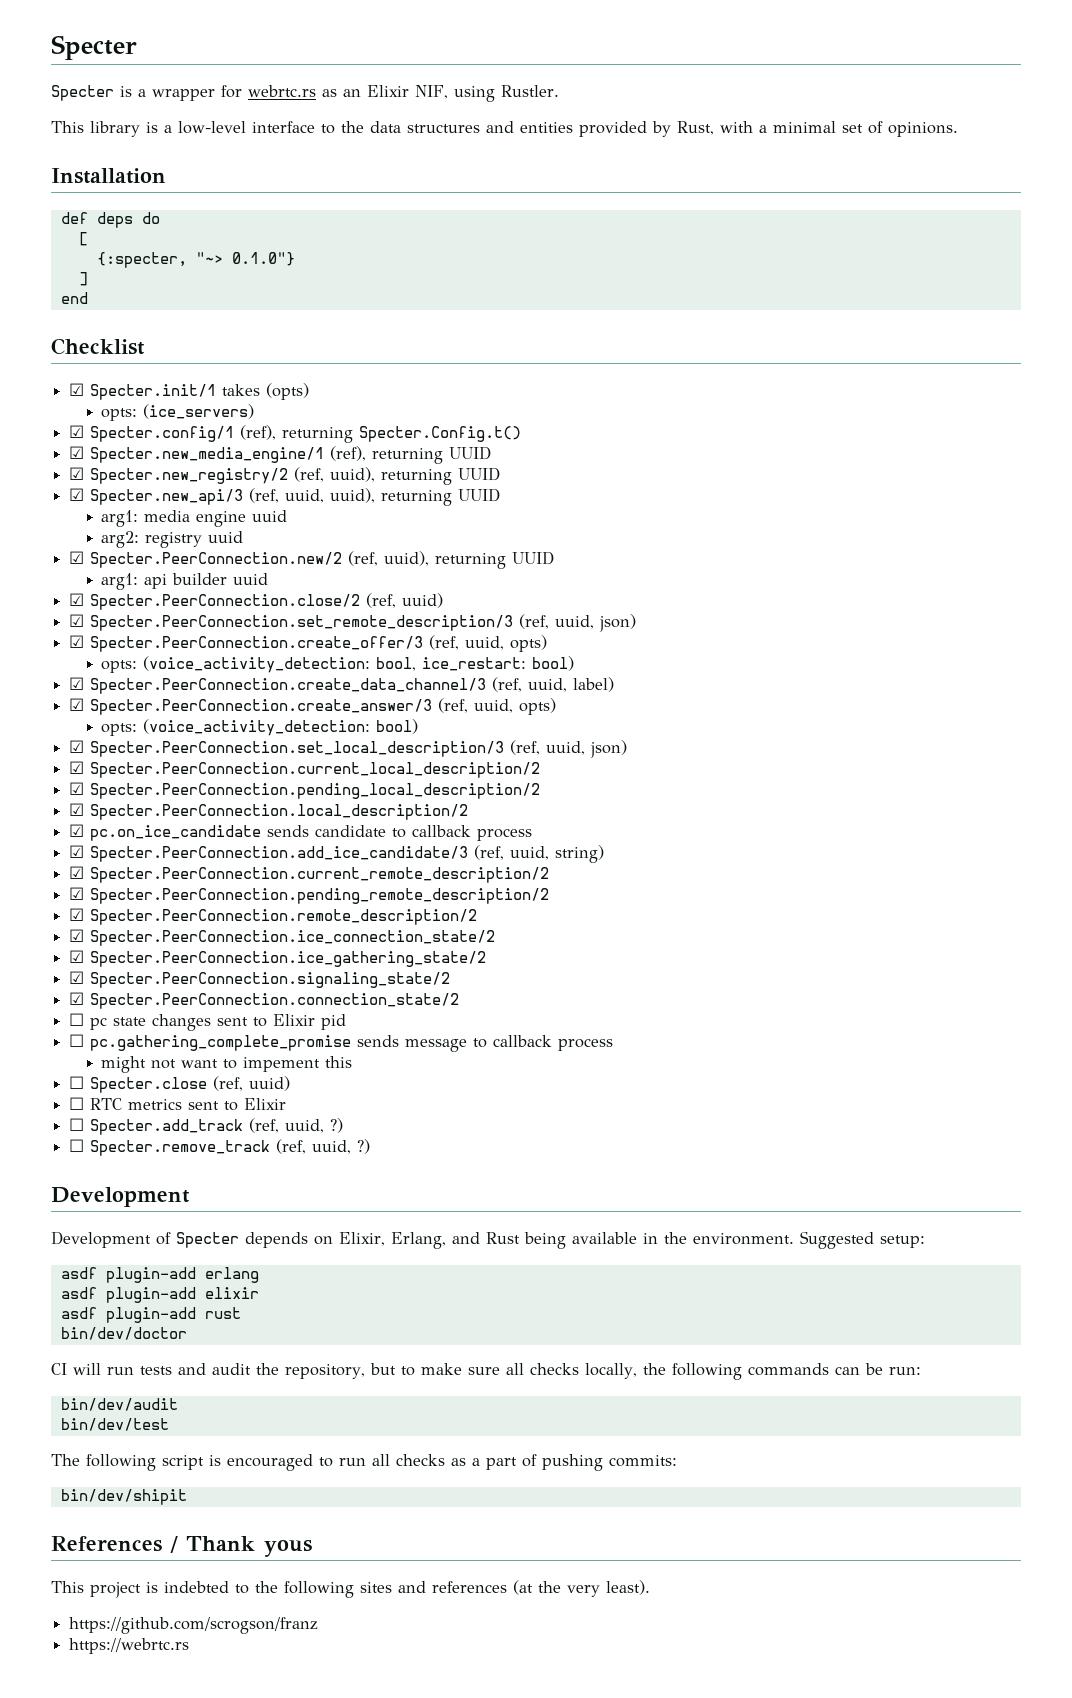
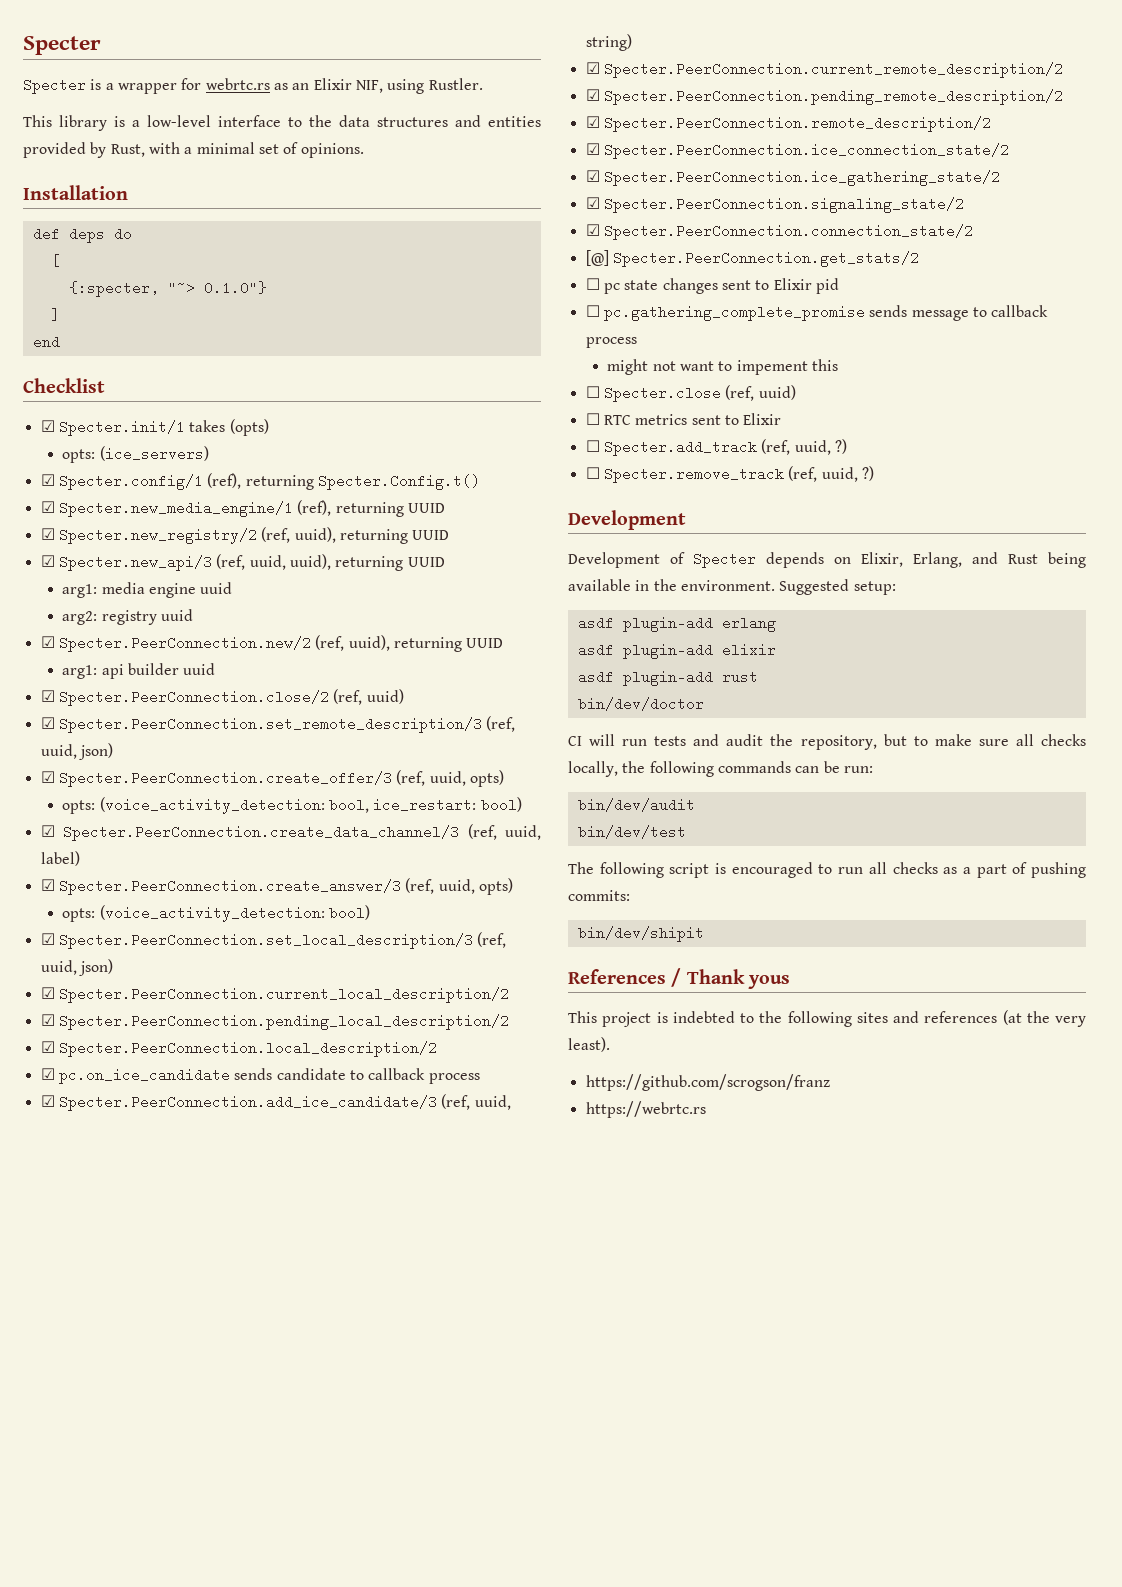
+ [@] Specter.PeerConnection.get_stats/2

